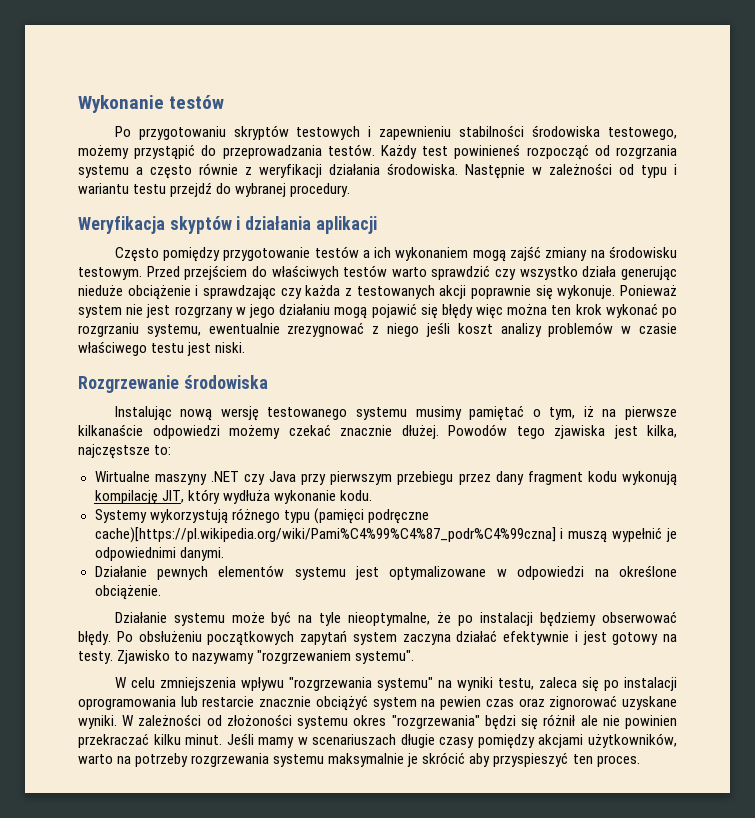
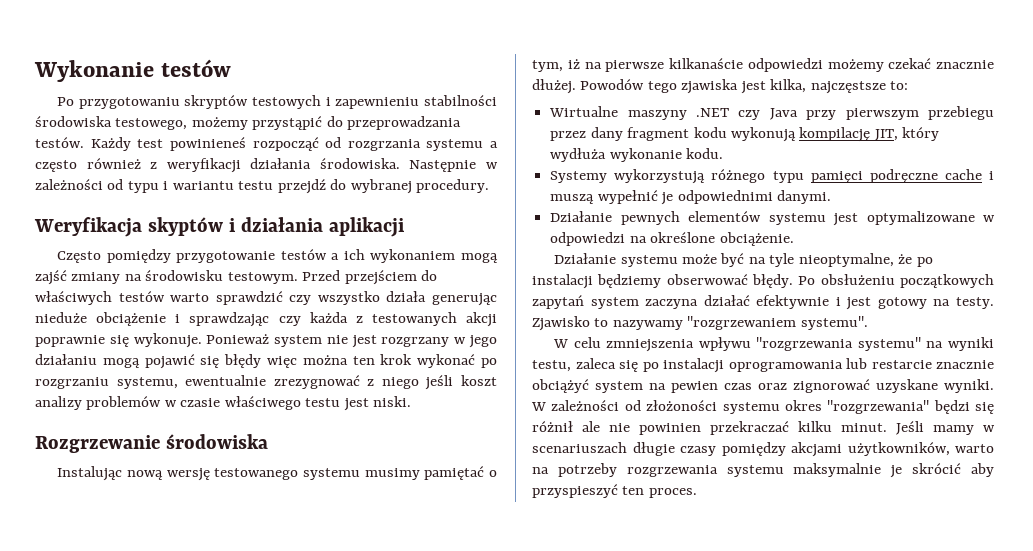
- Każdy test powinieneś rozpocząć od rozgrzania systemu a często równie z weryfikacji działania środowiska.
+ Każdy test powinieneś rozpocząć od rozgrzania systemu a często również z weryfikacji działania środowiska.
- Systemy wykorzystują różnego typu (pamięci podręczne cache)[https://pl.wikipedia.org/wiki/Pami%C4%99%C4%87_podr%C4%99czna] i muszą wypełnić je odpowiednimi danymi.
+ Systemy wykorzystują różnego typu pamięci podręczne cache i muszą wypełnić je odpowiednimi danymi.

